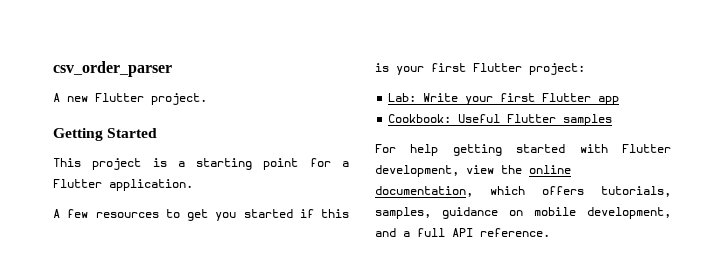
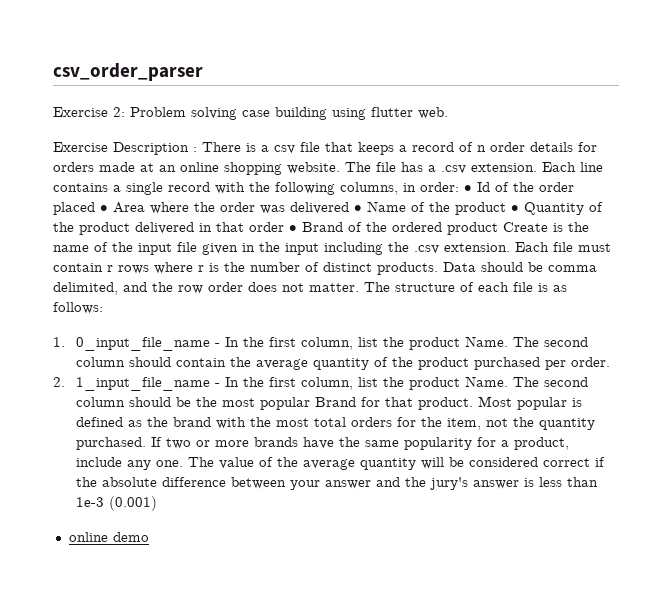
- A new Flutter project.
- Getting Started
- This project is a starting point for a Flutter application.
- A few resources to get you started if this is your first Flutter project:
- Lab: Write your first Flutter app
- Cookbook: Useful Flutter samples
- For help getting started with Flutter development, view the online documentation, which offers tutorials, samples, guidance on mobile development, and a full API reference.
+ Exercise 2: Problem solving case building using flutter web.
+ Exercise Description : There is a csv file that keeps a record of n order details for orders made at an online shopping website. The file has a .csv extension. Each line contains a single record with the following columns, in order: • Id of the order placed • Area where the order was delivered • Name of the product • Quantity of the product delivered in that order • Brand of the ordered product Create is the name of the input file given in the input including the .csv extension. Each file must contain r rows where r is the number of distinct products. Data should be comma delimited, and the row order does not matter. The structure of each file is as follows:
+ 1. 0_input_file_name - In the first column, list the product Name. The second column should contain the average quantity of the product purchased per order.
+ 2. 1_input_file_name - In the first column, list the product Name. The second column should be the most popular Brand for that product. Most popular is defined as the brand with the most total orders for the item, not the quantity purchased. If two or more brands have the same popularity for a product, include any one. The value of the average quantity will be considered correct if the absolute difference between your answer and the jury's answer is less than 1e-3 (0.001)
+ online demo

